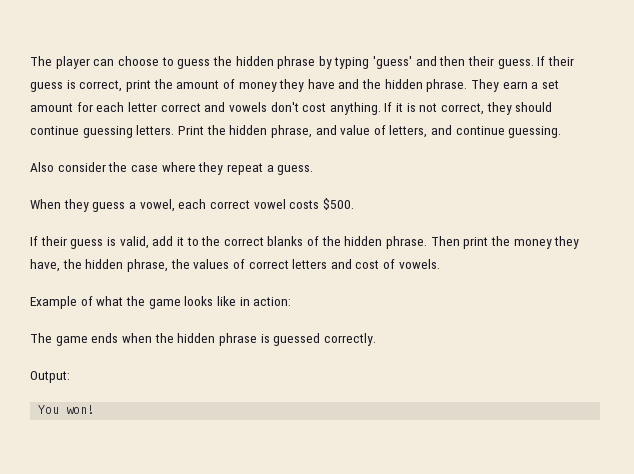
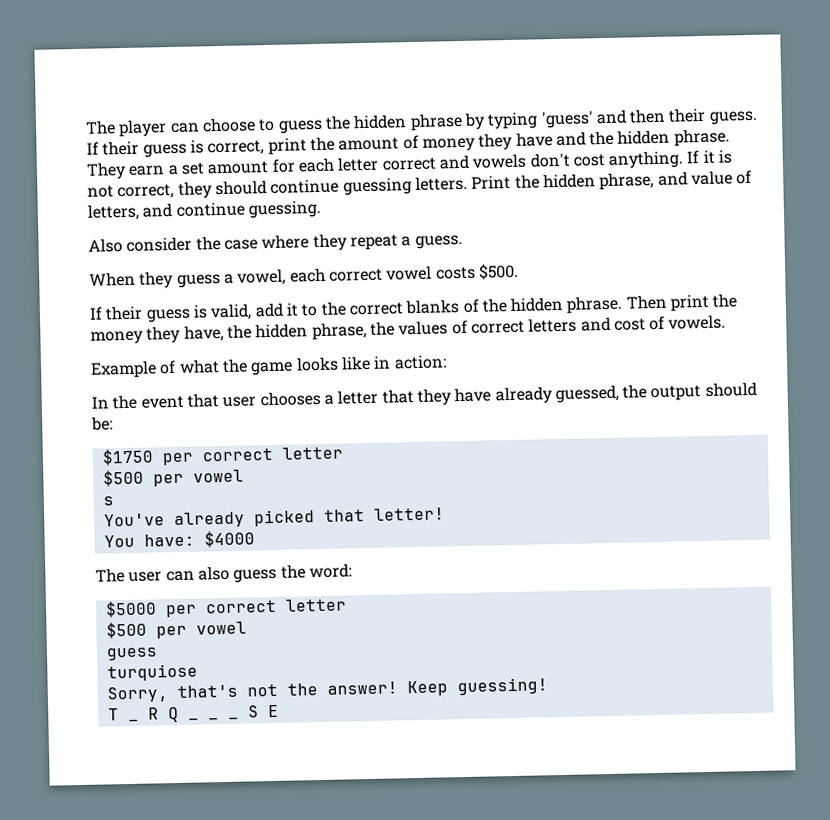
- The game ends when the hidden phrase is guessed correctly.
- Output:
- You won!
+ In the event that user chooses a letter that they have already guessed, the output should be:
+ $1750 per correct letter
+ $500 per vowel
+ s
+ You've already picked that letter!
+ You have: $4000
+ The user can also guess the word:
+ $5000 per correct letter
+ $500 per vowel
+ guess
+ turquiose
+ Sorry, that's not the answer! Keep guessing!
+ T _ R Q _ _ _ S E

